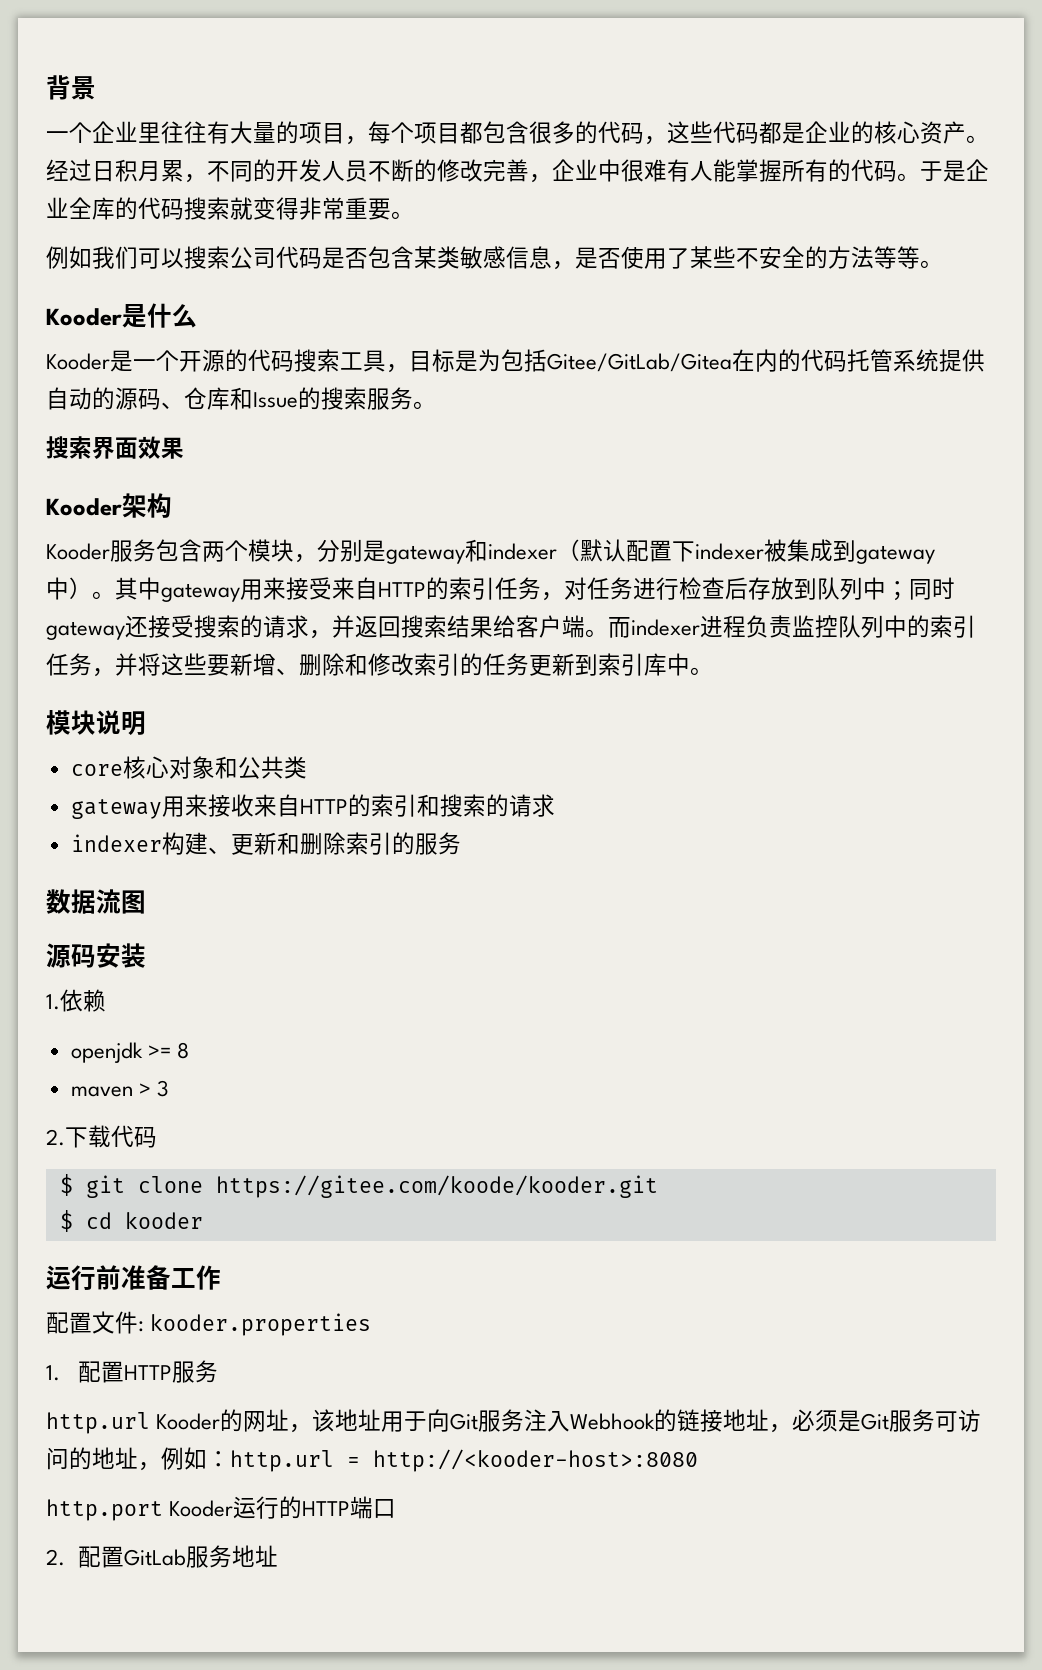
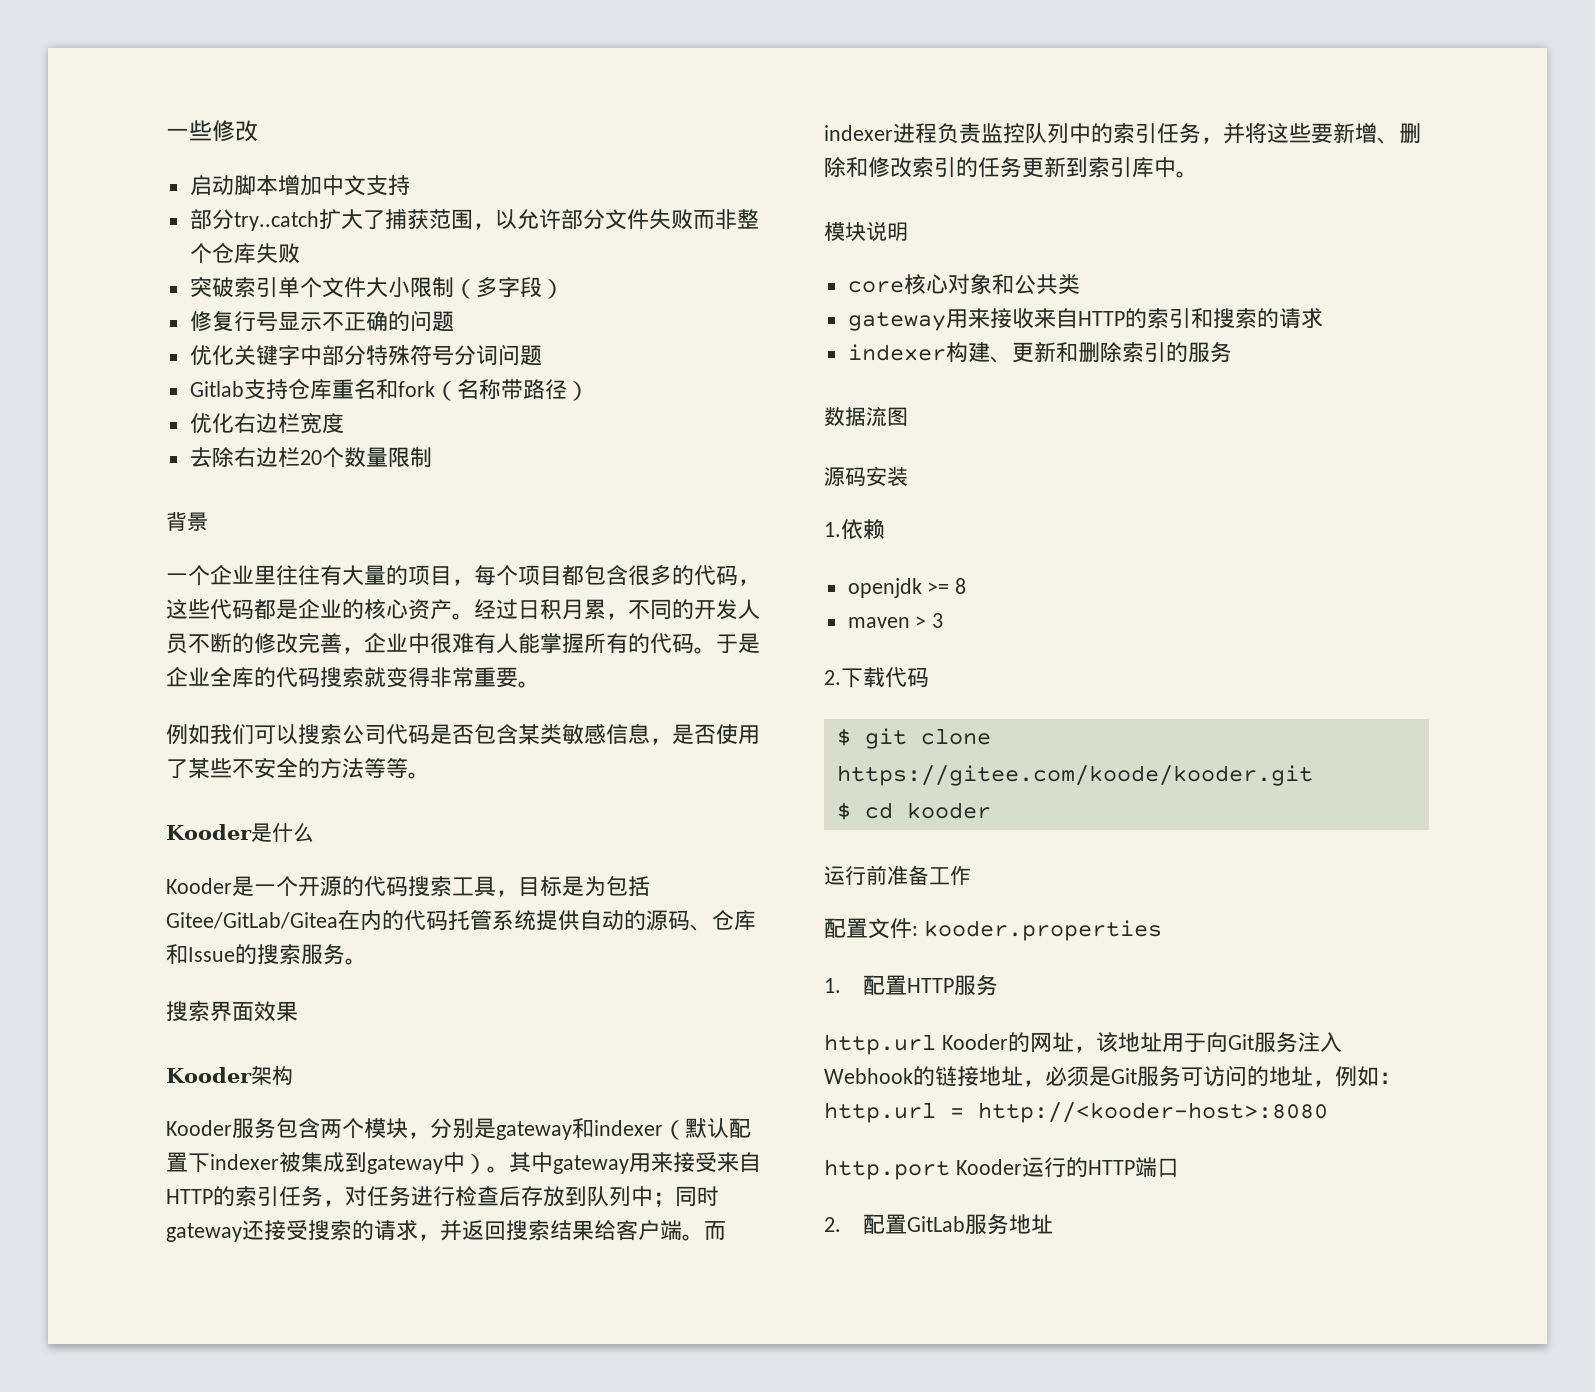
+ 一些修改
+ 启动脚本增加中文支持
+ 部分try..catch扩大了捕获范围，以允许部分文件失败而非整个仓库失败
+ 突破索引单个文件大小限制（多字段）
+ 修复行号显示不正确的问题
+ 优化关键字中部分特殊符号分词问题
+ Gitlab支持仓库重名和fork（名称带路径）
+ 优化右边栏宽度
+ 去除右边栏20个数量限制

